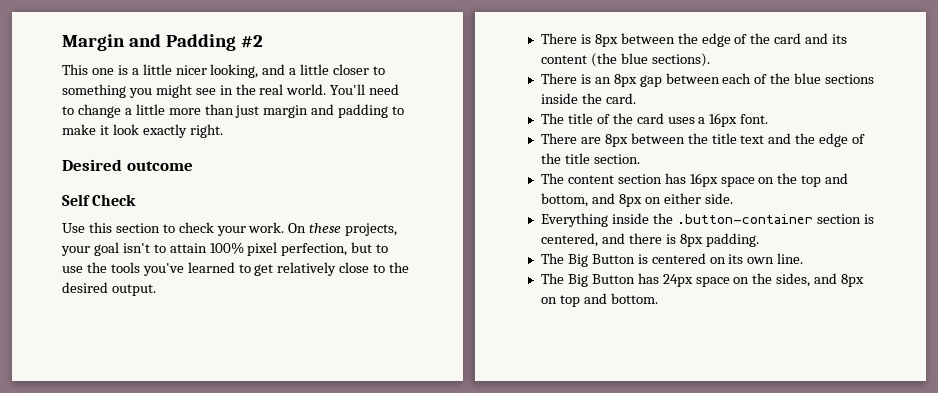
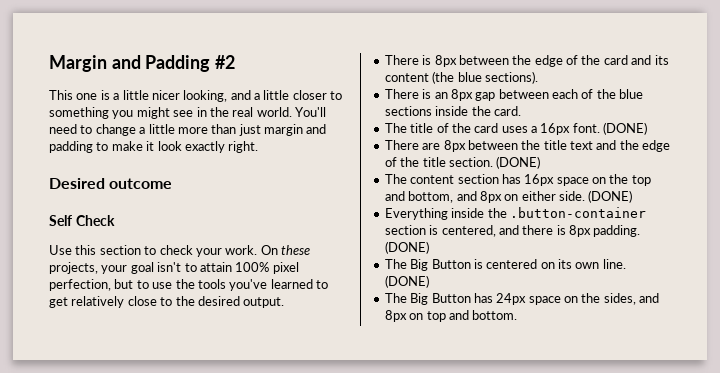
- The title of the card uses a 16px font.
+ The title of the card uses a 16px font. (DONE)
- There are 8px between the title text and the edge of the title section.
+ There are 8px between the title text and the edge of the title section. (DONE)
- The content section has 16px space on the top and bottom, and 8px on either side.
+ The content section has 16px space on the top and bottom, and 8px on either side. (DONE)
- Everything inside the .button-container section is centered, and there is 8px padding.
+ Everything inside the .button-container section is centered, and there is 8px padding. (DONE)
- The Big Button is centered on its own line.
+ The Big Button is centered on its own line. (DONE)

